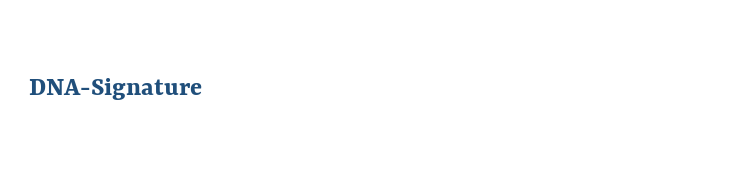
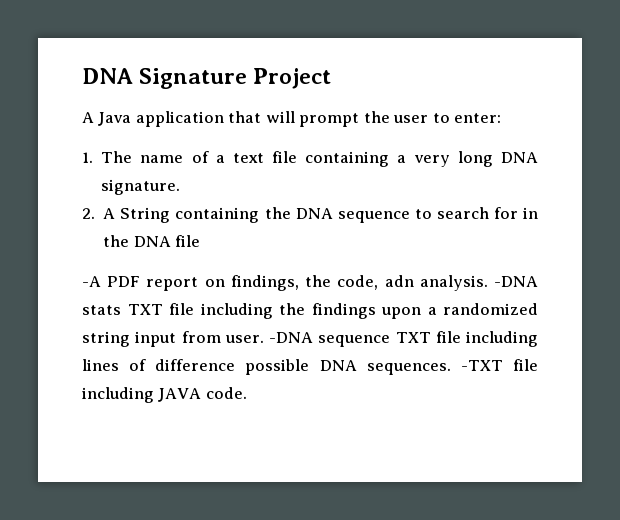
- DNA-Signature
+ DNA Signature Project
+ A Java application that will prompt the user to enter:
+ 1. The name of a text file containing a very long DNA signature.
+ 2. A String containing the DNA sequence to search for in the DNA file
+ -A PDF report on findings, the code, adn analysis. -DNA stats TXT file including the findings upon a randomized string input from user. -DNA sequence TXT file including lines of difference possible DNA sequences. -TXT file including JAVA code.

